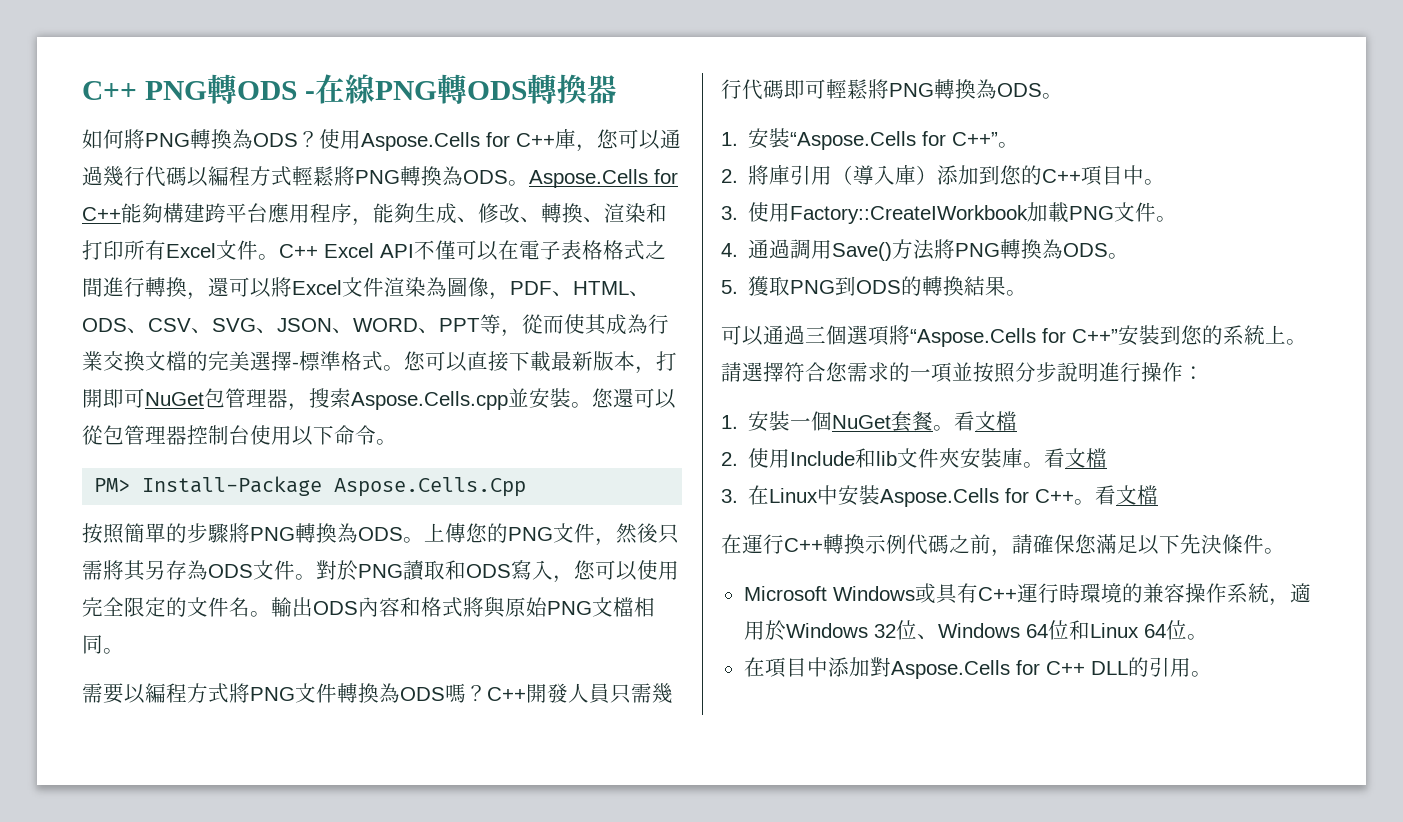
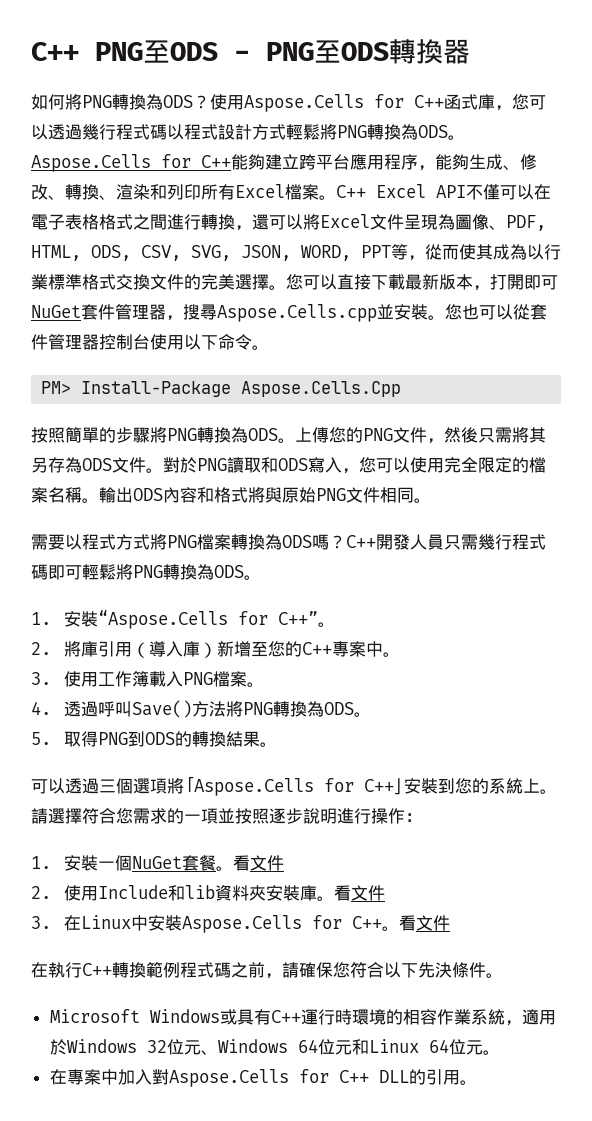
- C++ PNG轉ODS -在線PNG轉ODS轉換器
+ C++ PNG至ODS - PNG至ODS轉換器
- 使用Aspose.Cells for C++庫，您可以通過幾行代碼以編程方式輕鬆將PNG轉換為ODS。
+ 使用Aspose.Cells for C++函式庫，您可以透過幾行程式碼以程式設計方式輕鬆將PNG轉換為ODS。
- Aspose.Cells for C++能夠構建跨平台應用程序，能夠生成、修改、轉換、渲染和打印所有Excel文件。
+ Aspose.Cells for C++能夠建立跨平台應用程序，能夠生成、修改、轉換、渲染和列印所有Excel檔案。
- C++ Excel API不僅可以在電子表格格式之間進行轉換，還可以將Excel文件渲染為圖像，PDF、HTML、ODS、CSV、SVG、JSON、WORD、PPT等，從而使其成為行業交換文檔的完美選擇-標準格式。
+ C++ Excel API不僅可以在電子表格格式之間進行轉換，還可以將Excel文件呈現為圖像、PDF, HTML, ODS, CSV, SVG, JSON, WORD, PPT等，從而使其成為以行業標準格式交換文件的完美選擇。
- 您可以直接下載最新版本，打開即可NuGet包管理器，搜索Aspose.Cells.cpp並安裝。
+ 您可以直接下載最新版本，打開即可NuGet套件管理器，搜尋Aspose.Cells.cpp並安裝。
- 您還可以從包管理器控制台使用以下命令。
+ 您也可以從套件管理器控制台使用以下命令。
- 對於PNG讀取和ODS寫入，您可以使用完全限定的文件名。
+ 對於PNG讀取和ODS寫入，您可以使用完全限定的檔案名稱。
- 輸出ODS內容和格式將與原始PNG文檔相同。
+ 輸出ODS內容和格式將與原始PNG文件相同。
- 需要以編程方式將PNG文件轉換為ODS嗎？
+ 需要以程式方式將PNG檔案轉換為ODS嗎？
- C++開發人員只需幾行代碼即可輕鬆將PNG轉換為ODS。
+ C++開發人員只需幾行程式碼即可輕鬆將PNG轉換為ODS。
- 2.將庫引用（導入庫）添加到您的C++項目中。
+ 2.將庫引用（導入庫）新增至您的C++專案中。
- 3.使用Factory::CreateIWorkbook加載PNG文件。
+ 3.使用工作簿載入PNG檔案。
- 4.通過調用Save()方法將PNG轉換為ODS。
+ 4.透過呼叫Save()方法將PNG轉換為ODS。
- 5.獲取PNG到ODS的轉換結果。
+ 5.取得PNG到ODS的轉換結果。
- 可以通過三個選項將“Aspose.Cells for C++”安裝到您的系統上。
+ 可以透過三個選項將「Aspose.Cells for C++」安裝到您的系統上。
- 請選擇符合您需求的一項並按照分步說明進行操作：
+ 請選擇符合您需求的一項並按照逐步說明進行操作：
- 1.安裝一個NuGet套餐。看文檔
+ 1.安裝一個NuGet套餐。看文件
- 2.使用Include和lib文件夾安裝庫。看文檔
+ 2.使用Include和lib資料夾安裝庫。看文件
- 3.在Linux中安裝Aspose.Cells for C++。看文檔
- 在運行C++轉換示例代碼之前，請確保您滿足以下先決條件。
+ 3.在Linux中安裝Aspose.Cells for C++。看文件
+ 在執行C++轉換範例程式碼之前，請確保您符合以下先決條件。
- Microsoft Windows或具有C++運行時環境的兼容操作系統，適用於Windows 32位、Windows 64位和Linux 64位。
+ Microsoft Windows或具有C++運行時環境的相容作業系統，適用於Windows 32位元、Windows 64位元和Linux 64位元。
- 在項目中添加對Aspose.Cells for C++ DLL的引用。
+ 在專案中加入對Aspose.Cells for C++ DLL的引用。

